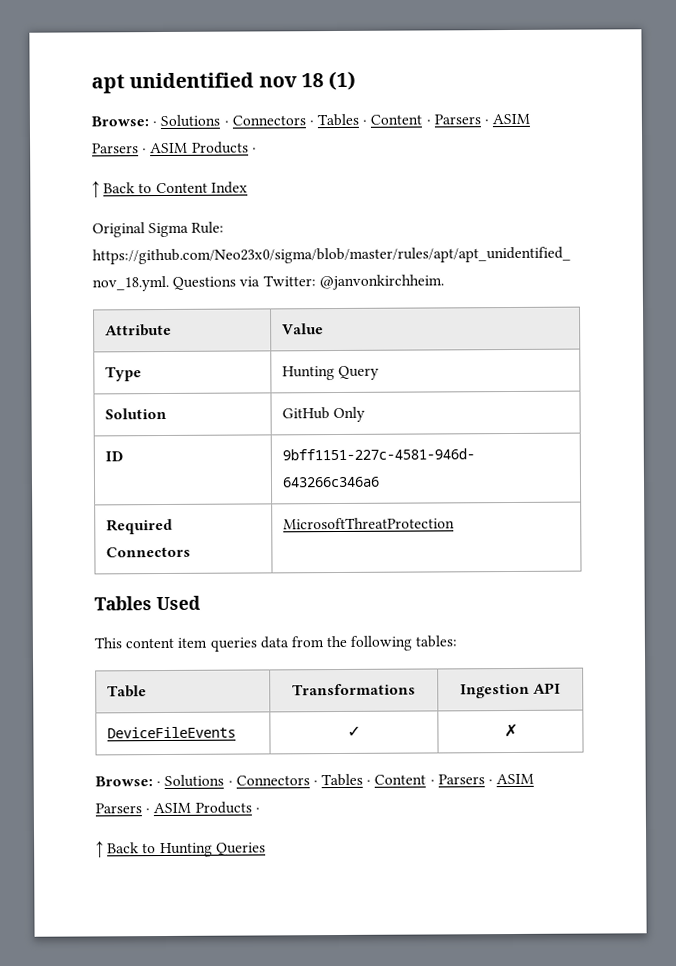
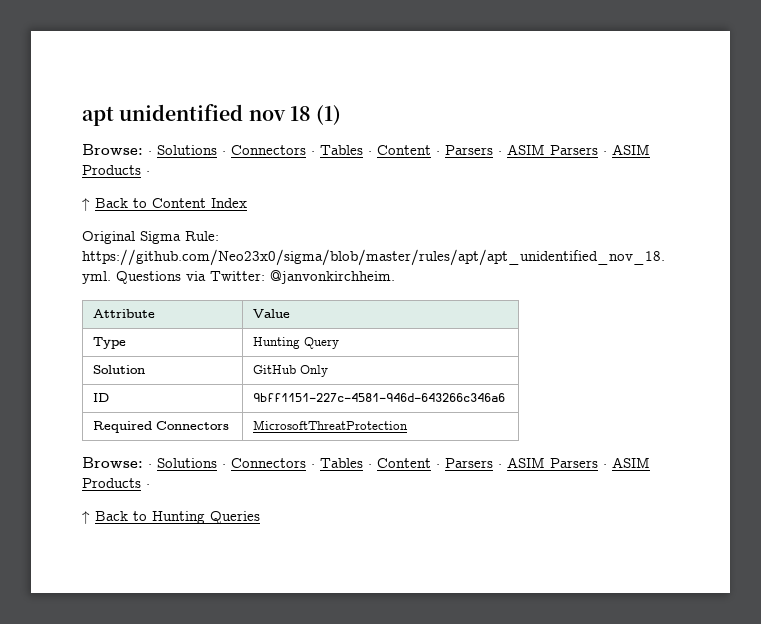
- Tables Used
- This content item queries data from the following tables:
- Table | Transformations | Ingestion API
- DeviceFileEvents | ✓ | ✗

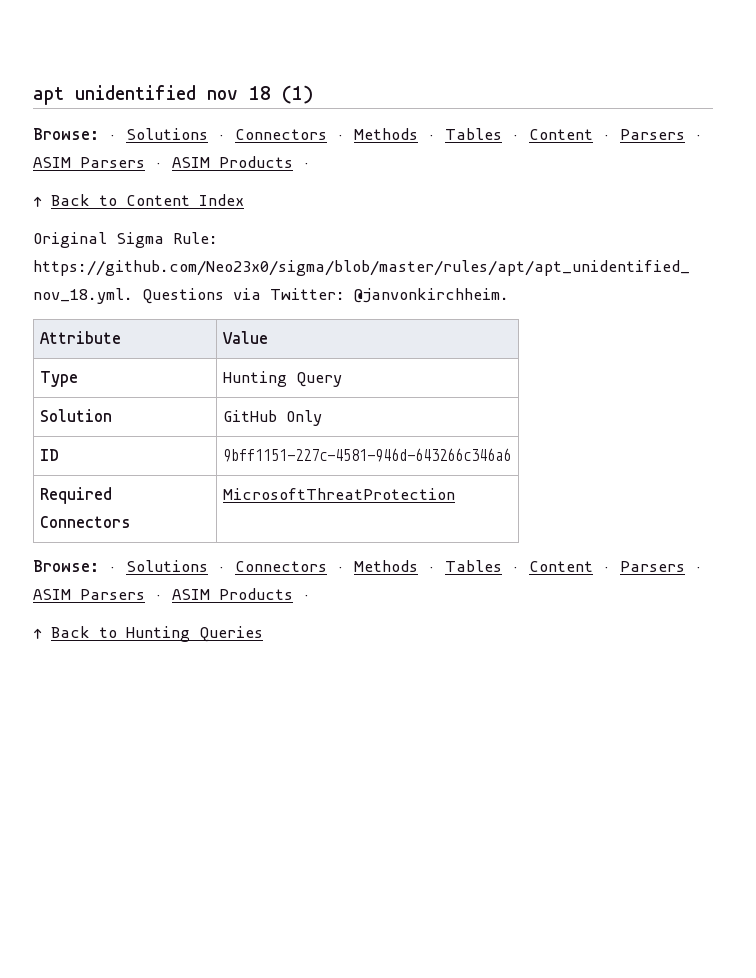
  apt unidentified nov 18 (1)
- Browse: · Solutions · Connectors · Tables · Content · Parsers · ASIM Parsers · ASIM Products ·
+ Browse: · Solutions · Connectors · Methods · Tables · Content · Parsers · ASIM Parsers · ASIM Products ·
  Required Connectors | MicrosoftThreatProtection
- Browse: · Solutions · Connectors · Tables · Content · Parsers · ASIM Parsers · ASIM Products ·
+ Browse: · Solutions · Connectors · Methods · Tables · Content · Parsers · ASIM Parsers · ASIM Products ·

